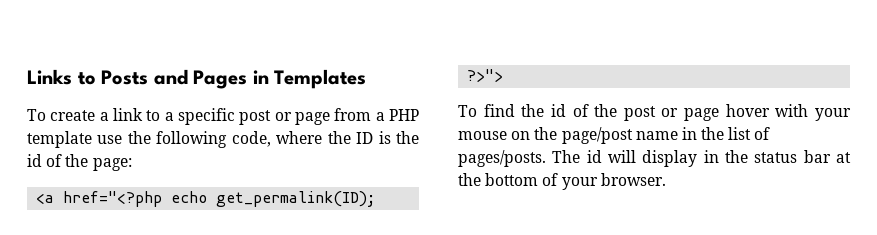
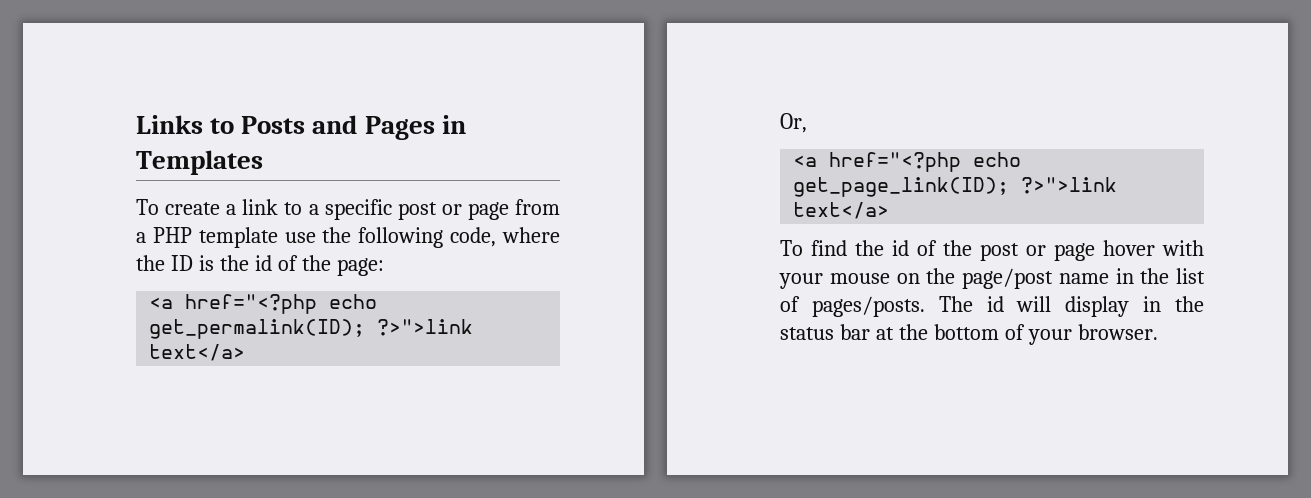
- <a href="<?php echo get_permalink(ID); ?>">
+ <a href="<?php echo get_permalink(ID); ?>">link text</a>
+ Or,
+ <a href="<?php echo get_page_link(ID); ?>">link text</a>

